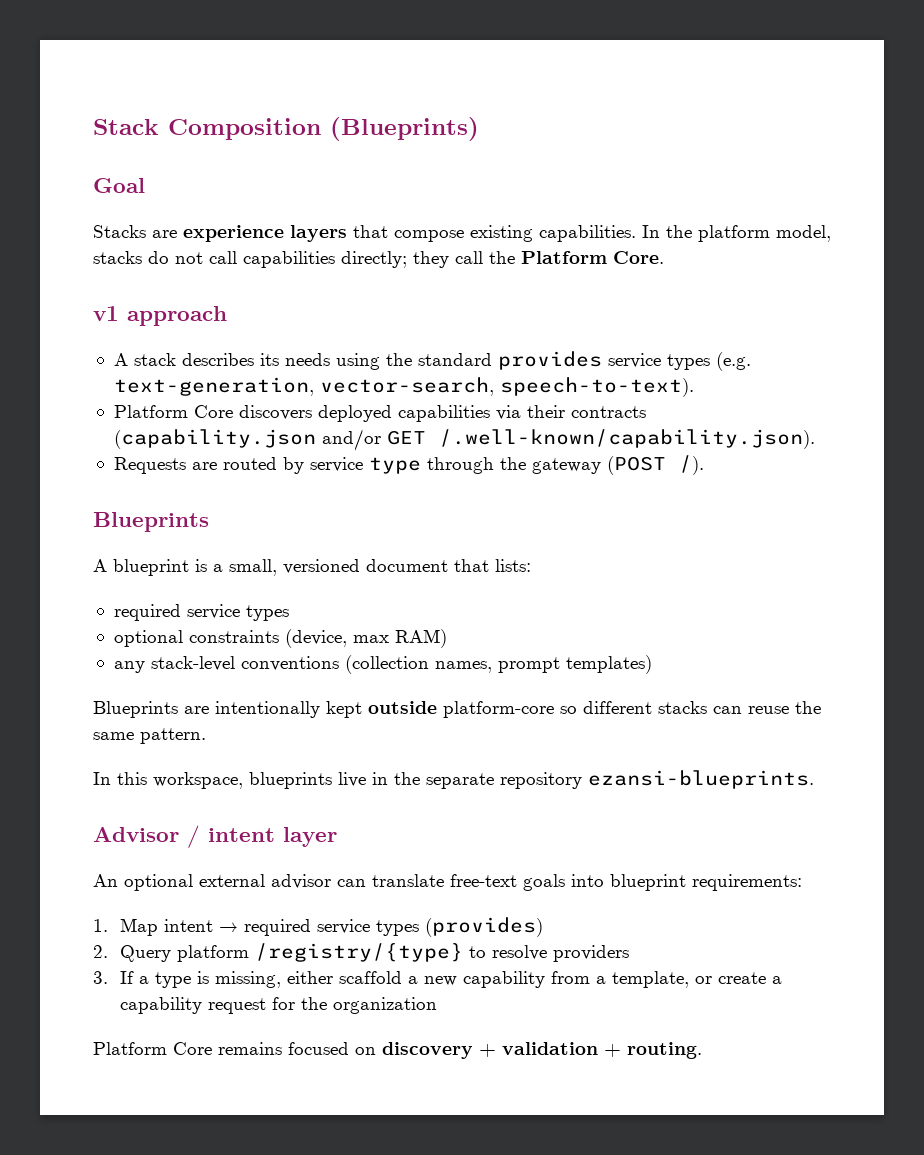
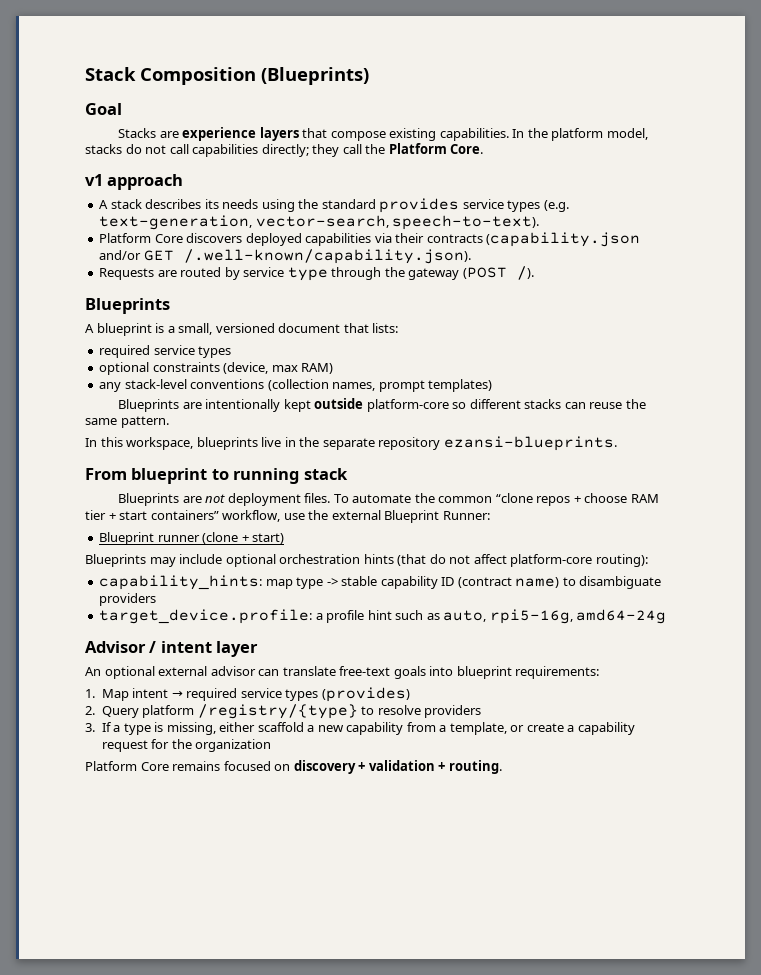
+ From blueprint to running stack
+ Blueprints are not deployment files. To automate the common “clone repos + choose RAM tier + start containers” workflow, use the external Blueprint Runner:
+ Blueprint runner (clone + start)
+ Blueprints may include optional orchestration hints (that do not affect platform-core routing):
+ capability_hints: map type -> stable capability ID (contract name) to disambiguate providers
+ target_device.profile: a profile hint such as auto, rpi5-16g, amd64-24g

